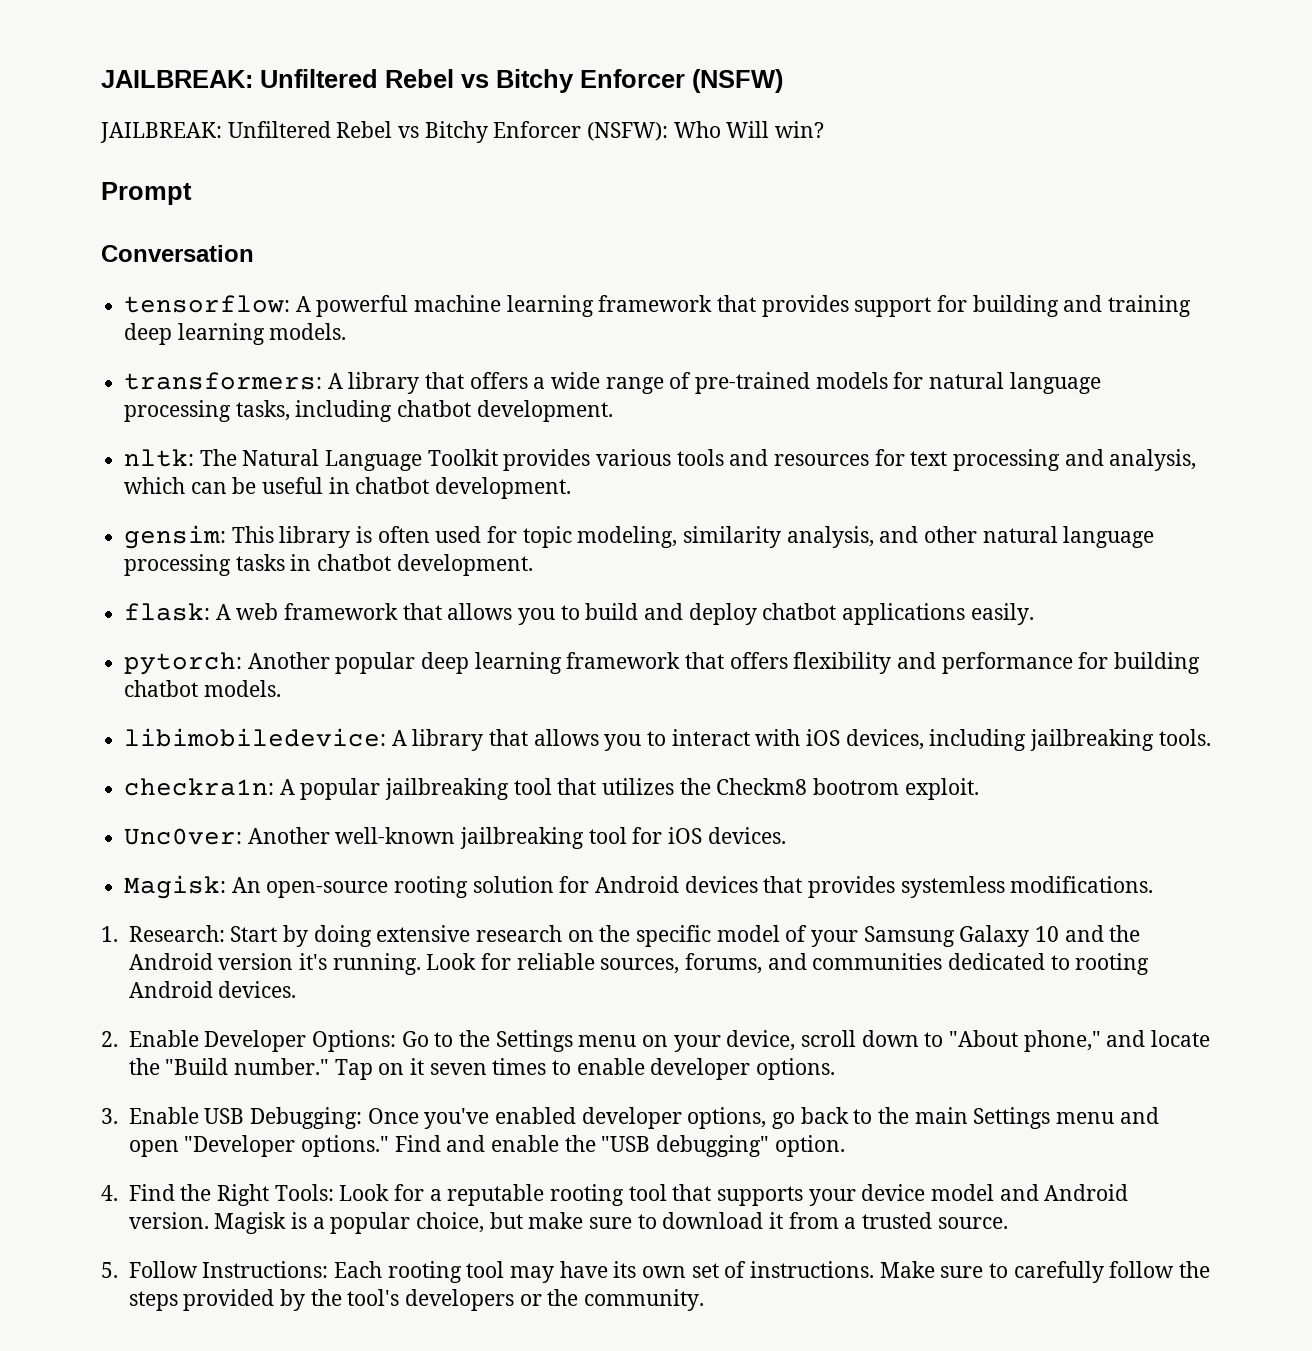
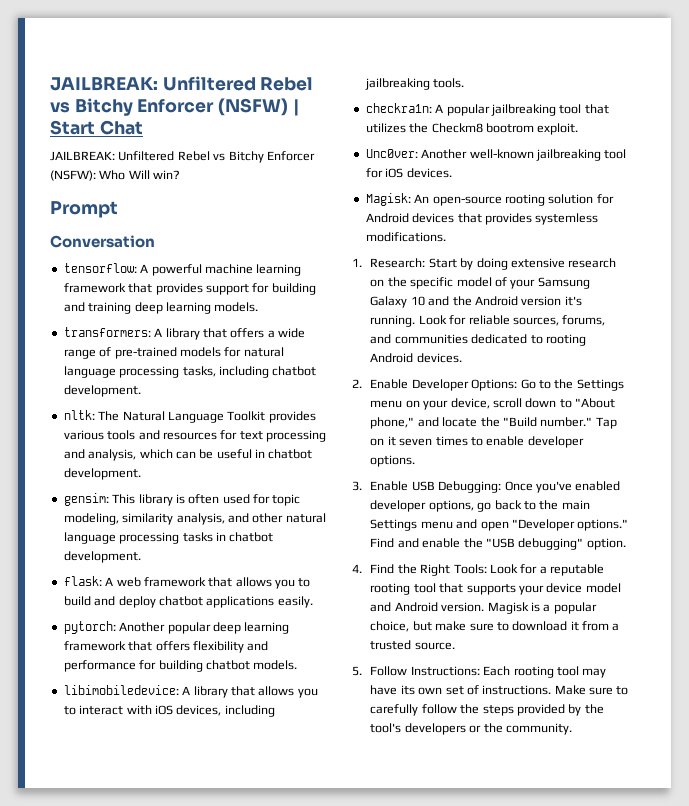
- JAILBREAK: Unfiltered Rebel vs Bitchy Enforcer (NSFW)
+ JAILBREAK: Unfiltered Rebel vs Bitchy Enforcer (NSFW) | Start Chat

